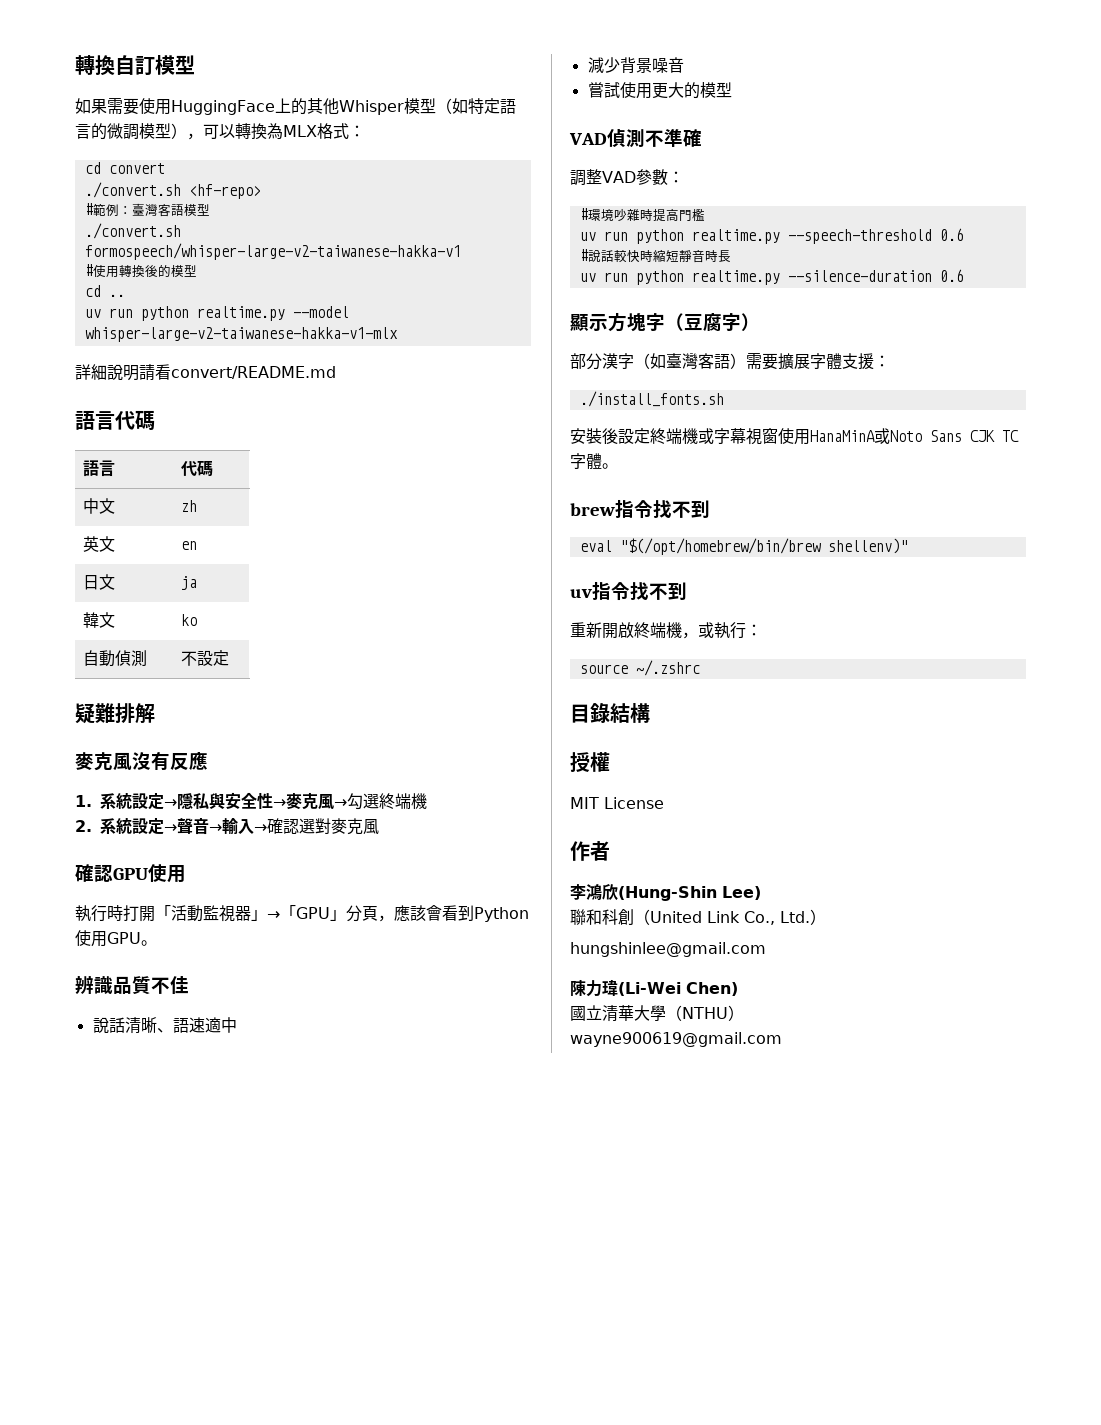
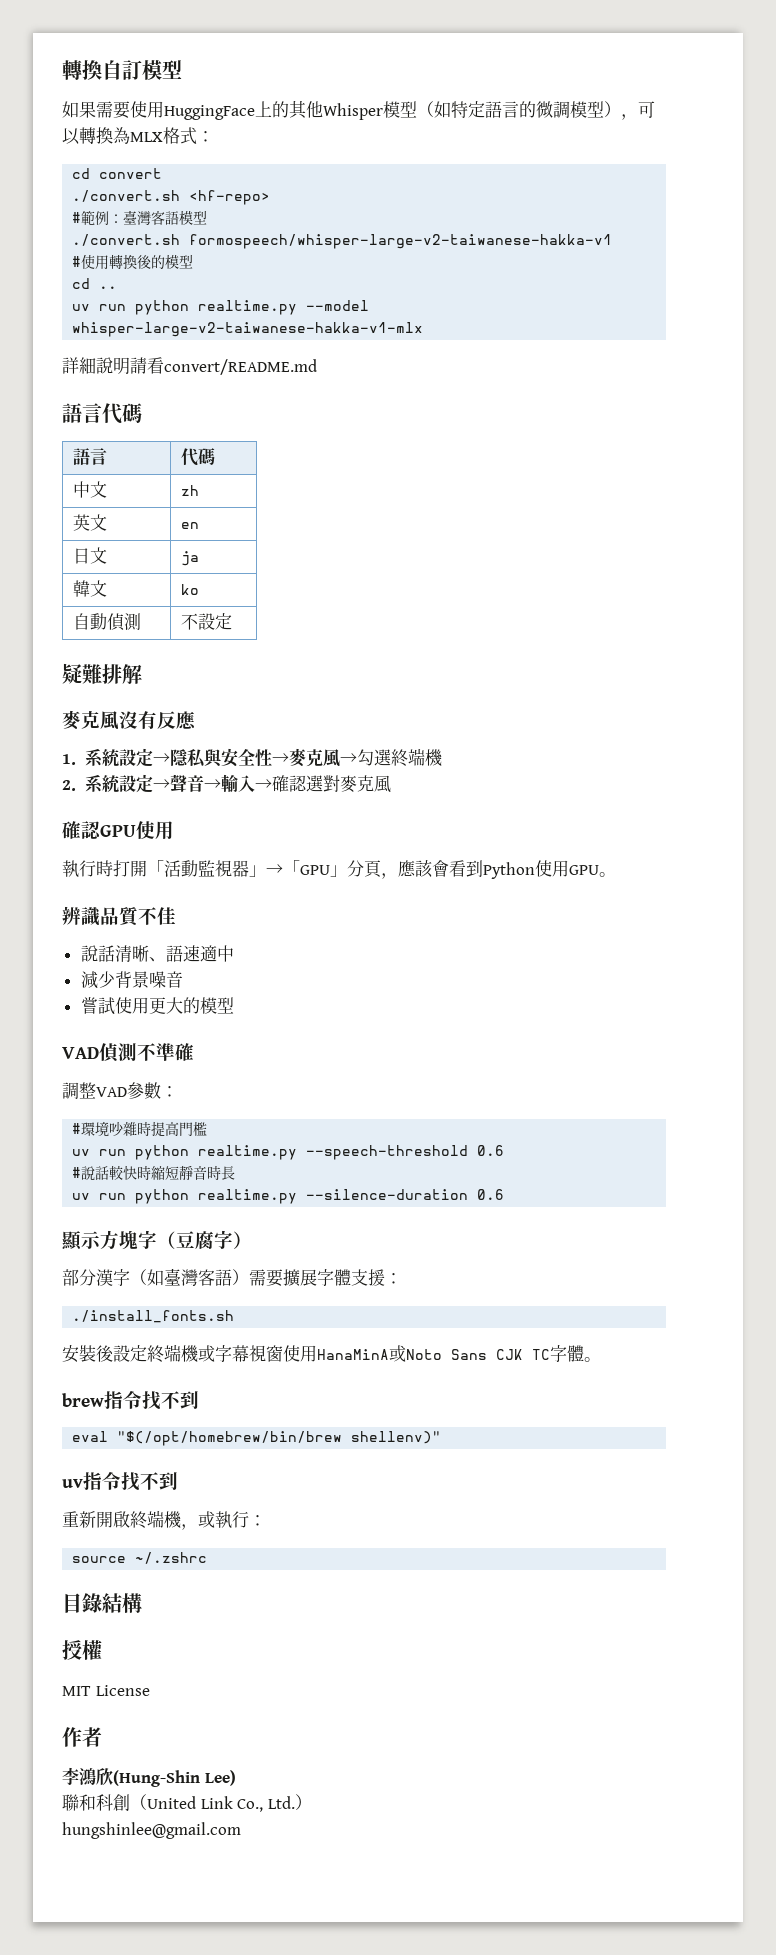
- 陳力瑋(Li-Wei Chen)
- 國立清華大學（NTHU）
- wayne900619@gmail.com

